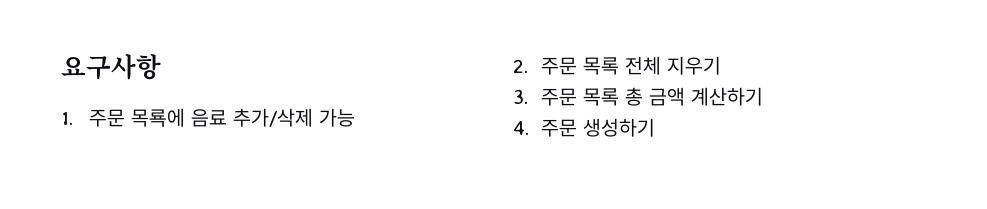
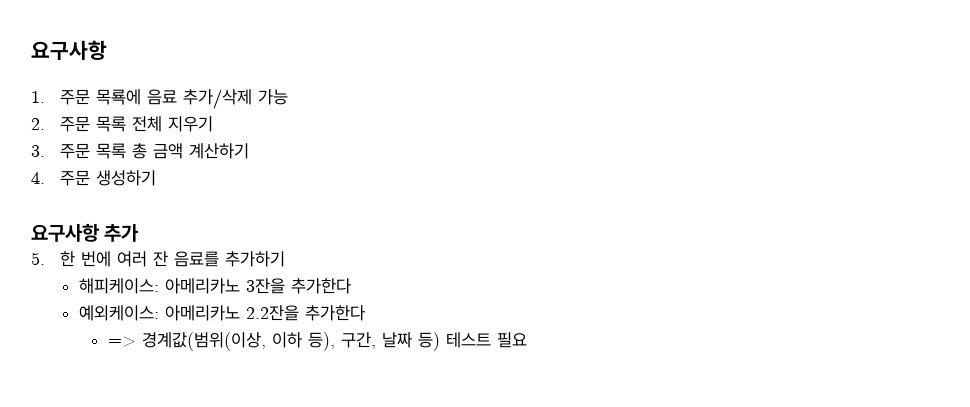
+ 요구사항 추가
+ 5. 한 번에 여러 잔 음료를 추가하기
+ 해피케이스: 아메리카노 3잔을 추가한다
+ 예외케이스: 아메리카노 2.2잔을 추가한다
+ => 경계값(범위(이상, 이하 등), 구간, 날짜 등) 테스트 필요

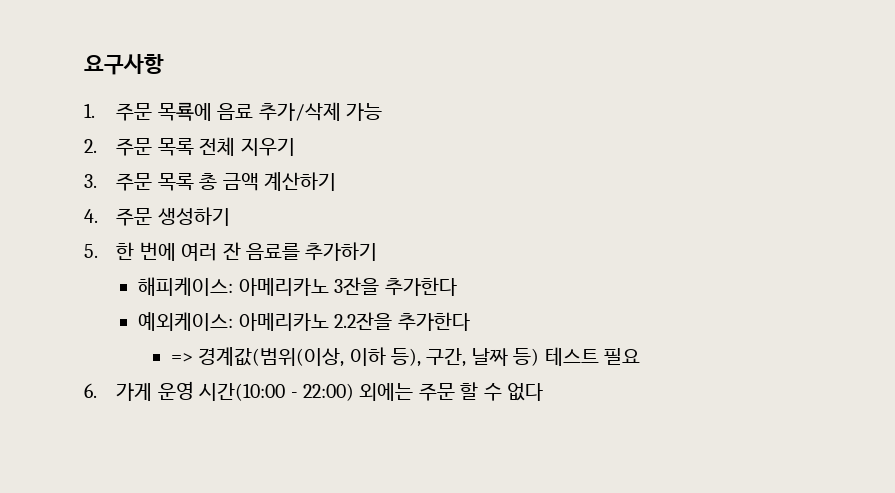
- 요구사항 추가
+ 6. 가게 운영 시간(10:00 - 22:00) 외에는 주문 할 수 없다

